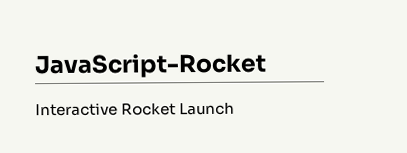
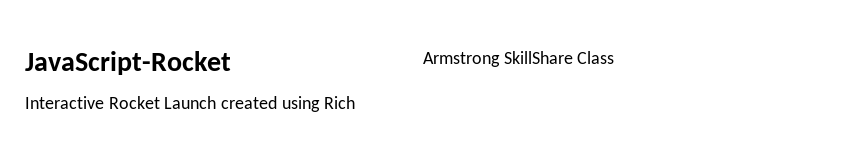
- Interactive Rocket Launch
+ Interactive Rocket Launch created using Rich Armstrong SkillShare Class

